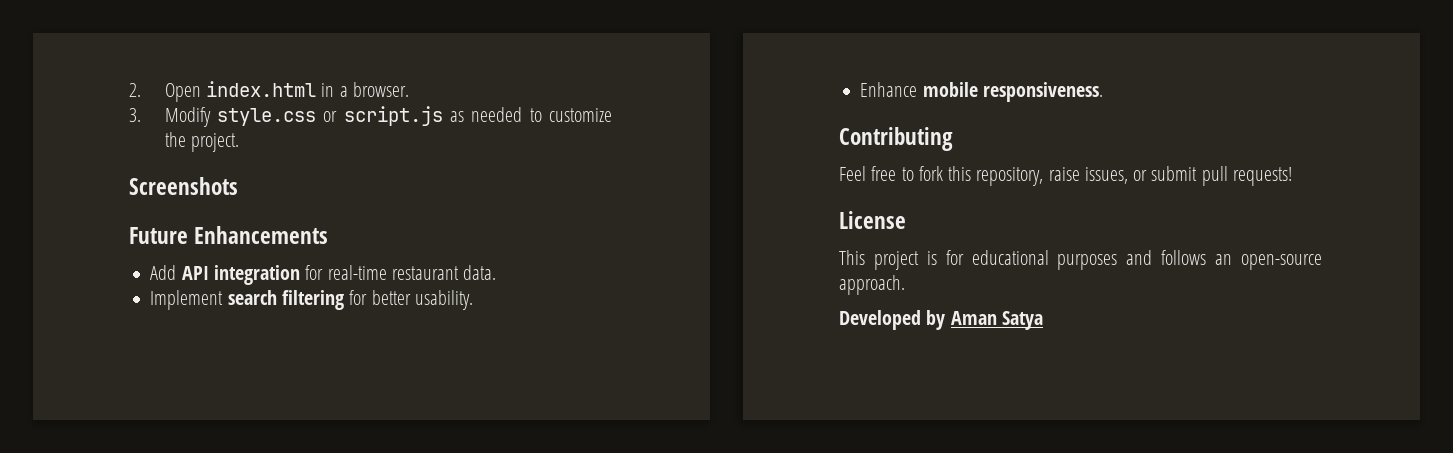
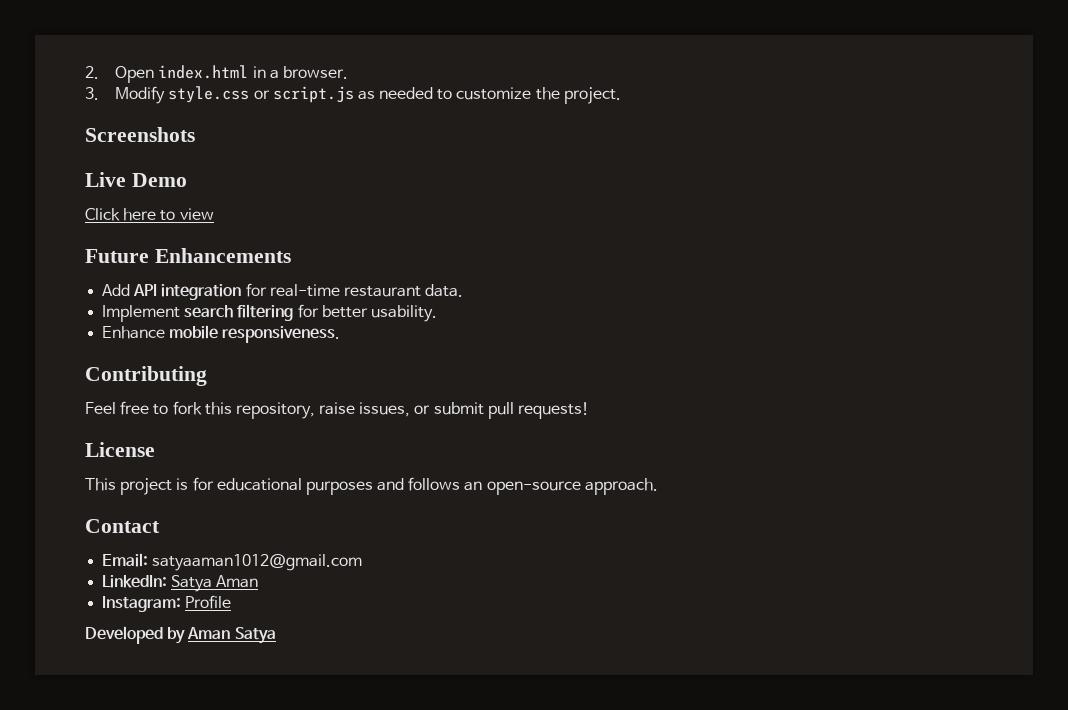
+ Live Demo
+ Click here to view
+ Contact
+ Email: satyaaman1012@gmail.com
+ LinkedIn: Satya Aman
+ Instagram: Profile

